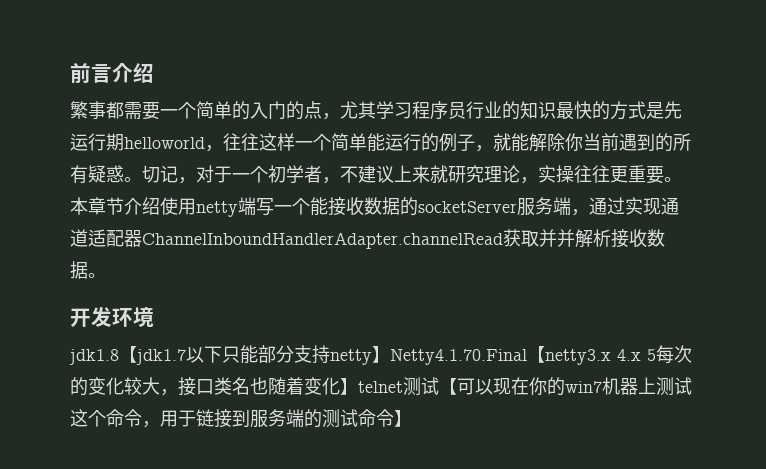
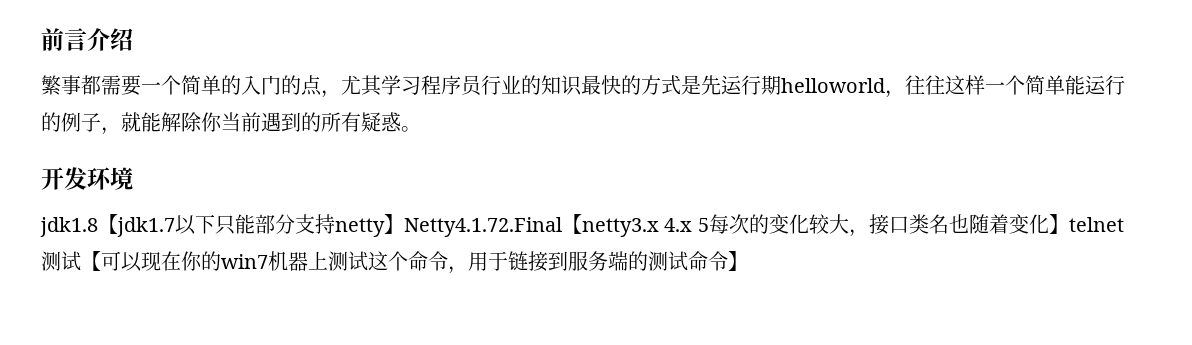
- 切记，对于一个初学者，不建议上来就研究理论，实操往往更重要。本章节介绍使用netty端写一个能接收数据的socketServer服务端，通过实现通道适配器ChannelInboundHandlerAdapter.channelRead获取并并解析接收数据。
- jdk1.8【jdk1.7以下只能部分支持netty】Netty4.1.70.Final【netty3.x 4.x 5每次的变化较大，接口类名也随着变化】telnet测试【可以现在你的win7机器上测试这个命令，用于链接到服务端的测试命令】
+ jdk1.8【jdk1.7以下只能部分支持netty】Netty4.1.72.Final【netty3.x 4.x 5每次的变化较大，接口类名也随着变化】telnet测试【可以现在你的win7机器上测试这个命令，用于链接到服务端的测试命令】

